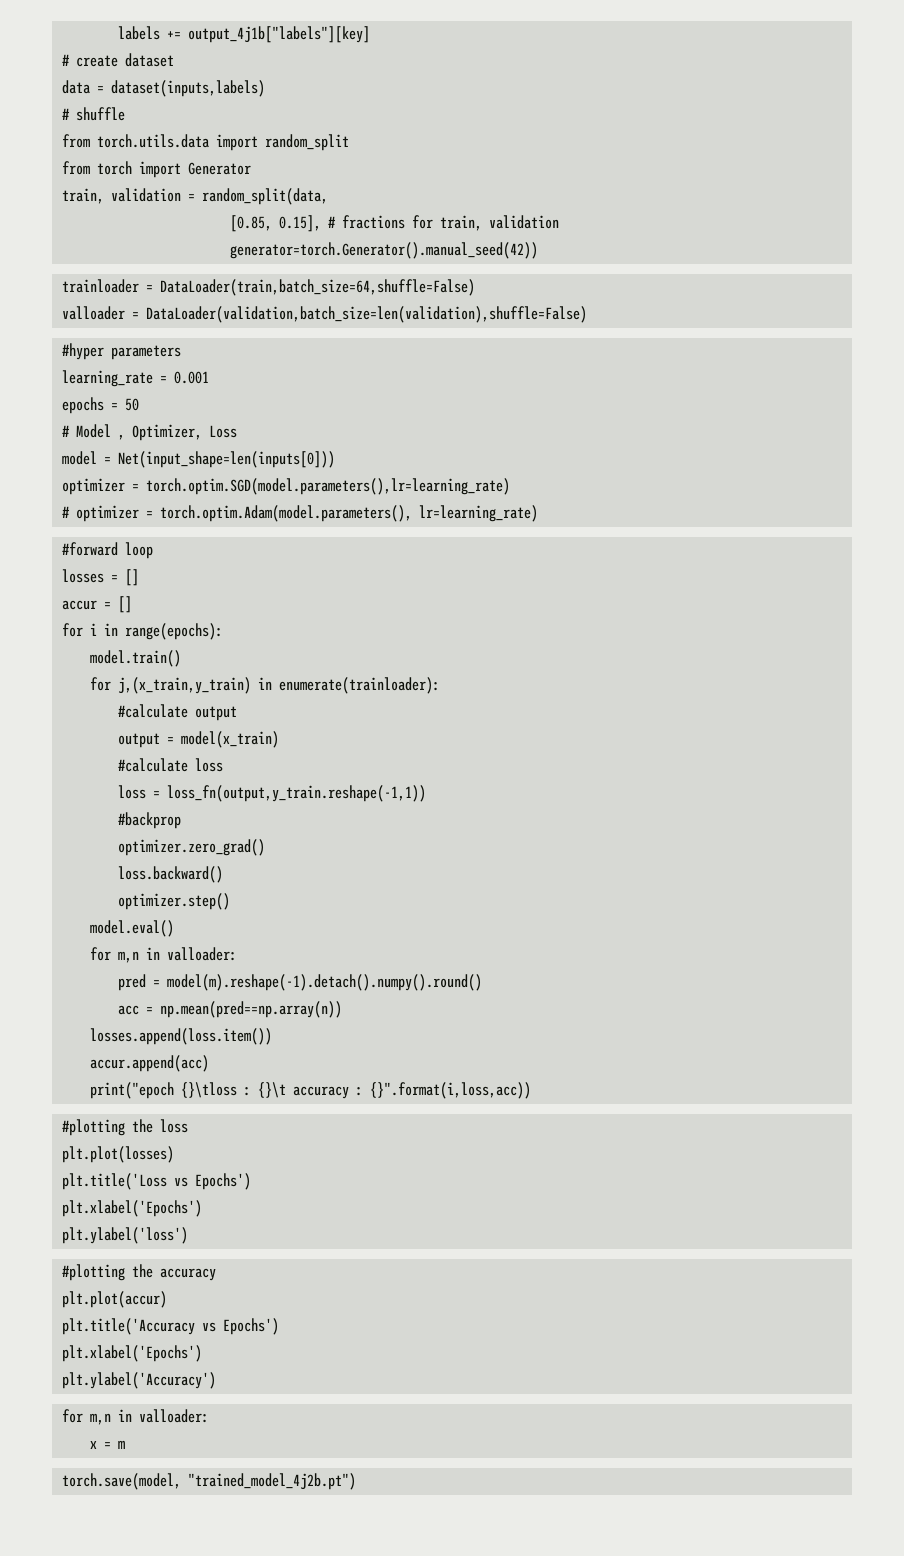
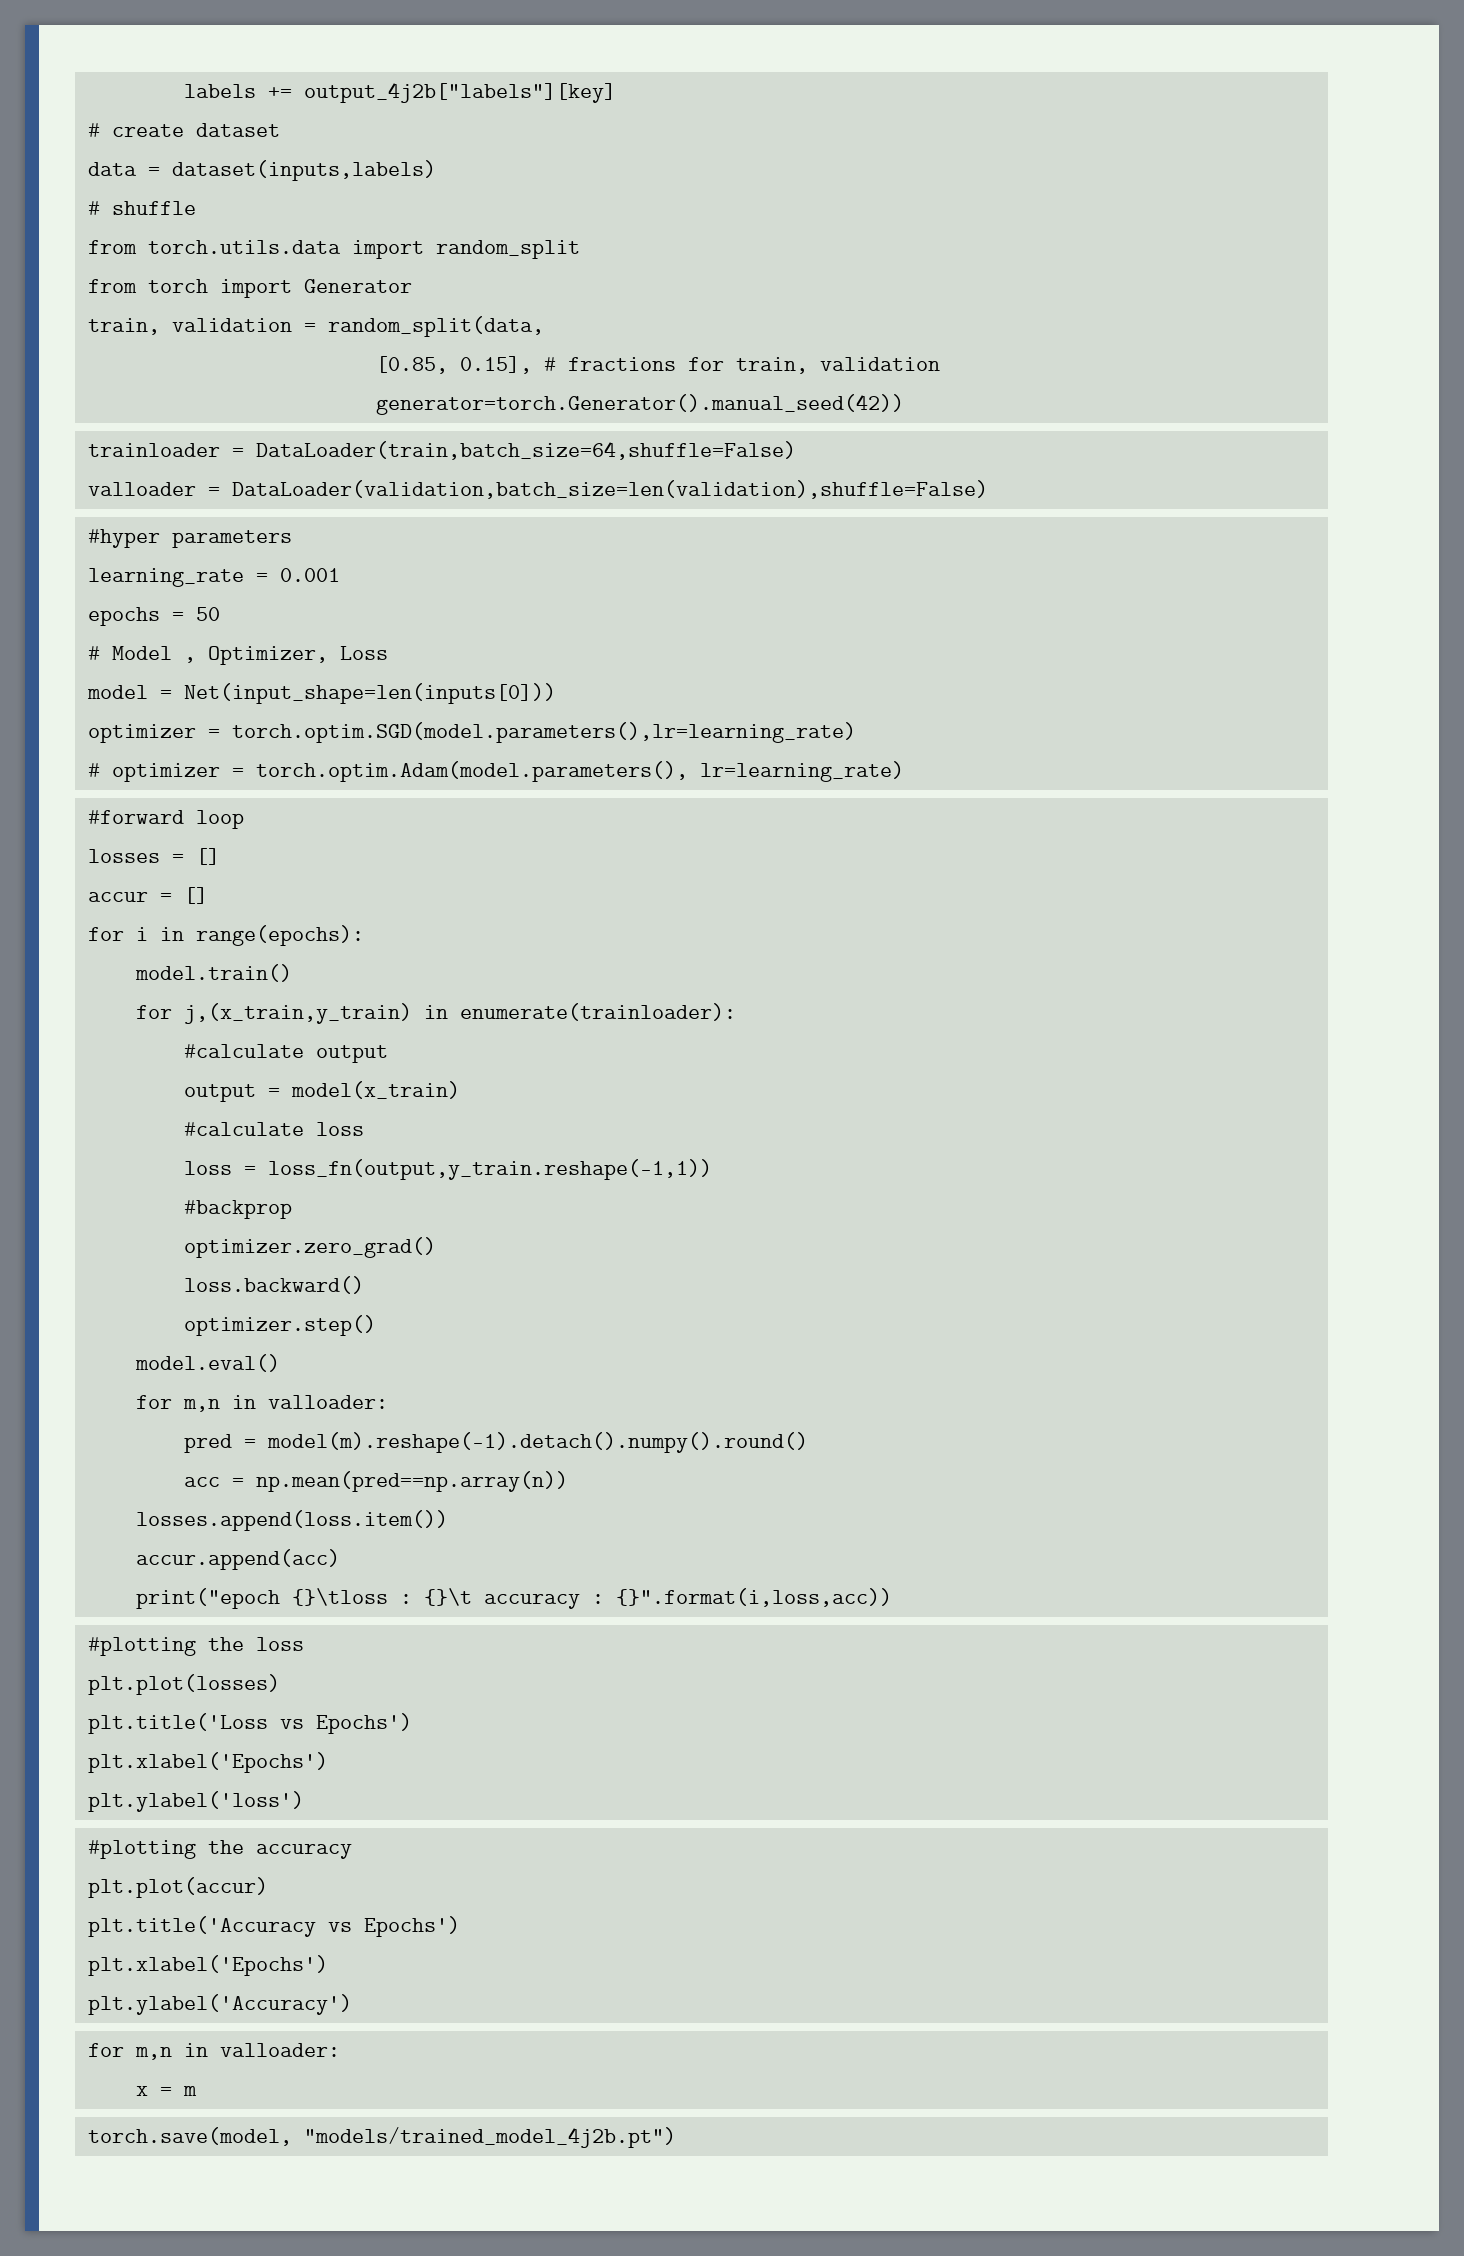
- labels += output_4j1b["labels"][key]
+ labels += output_4j2b["labels"][key]
- torch.save(model, "trained_model_4j2b.pt")
+ torch.save(model, "models/trained_model_4j2b.pt")

